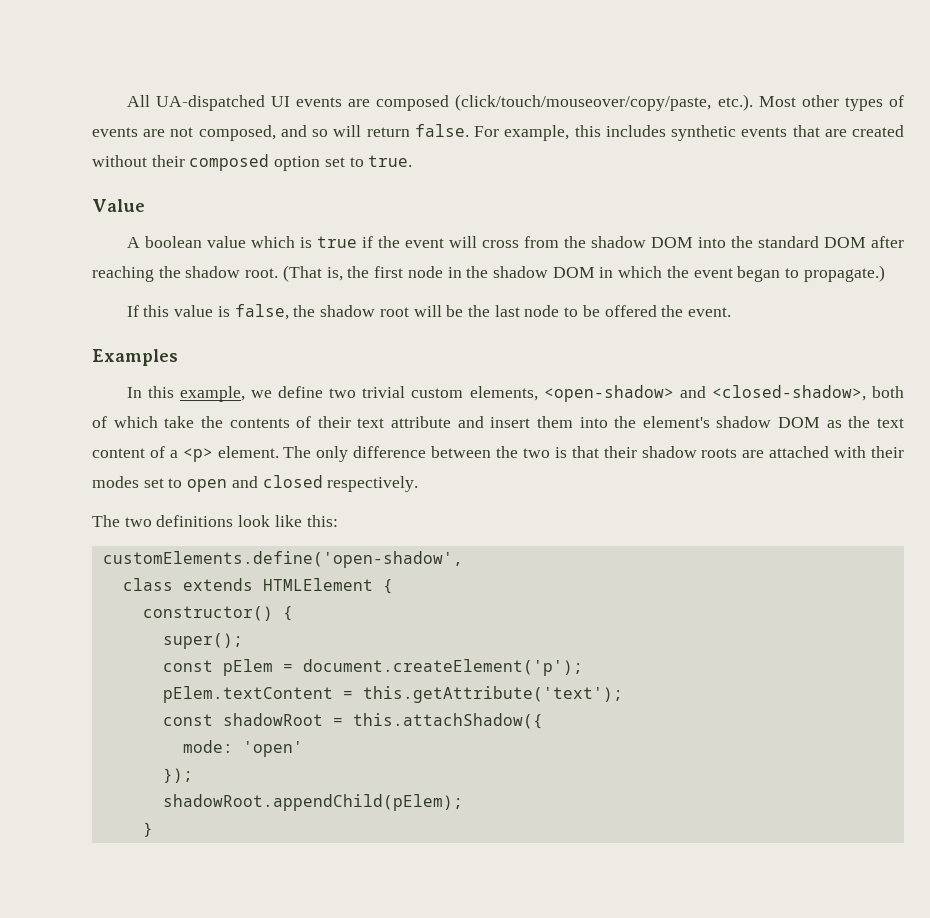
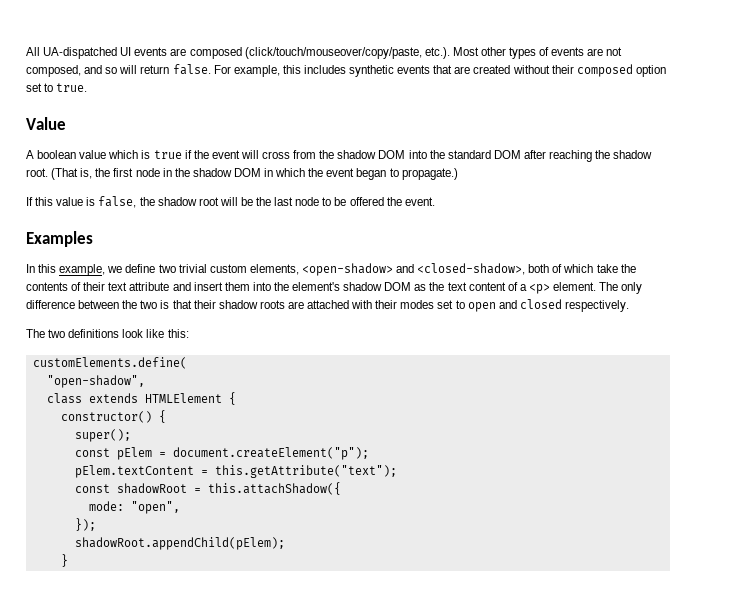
- customElements.define('open-shadow',
+ customElements.define(
+ "open-shadow",
- const pElem = document.createElement('p');
+ const pElem = document.createElement("p");
- pElem.textContent = this.getAttribute('text');
+ pElem.textContent = this.getAttribute("text");
- mode: 'open'
+ mode: "open",

